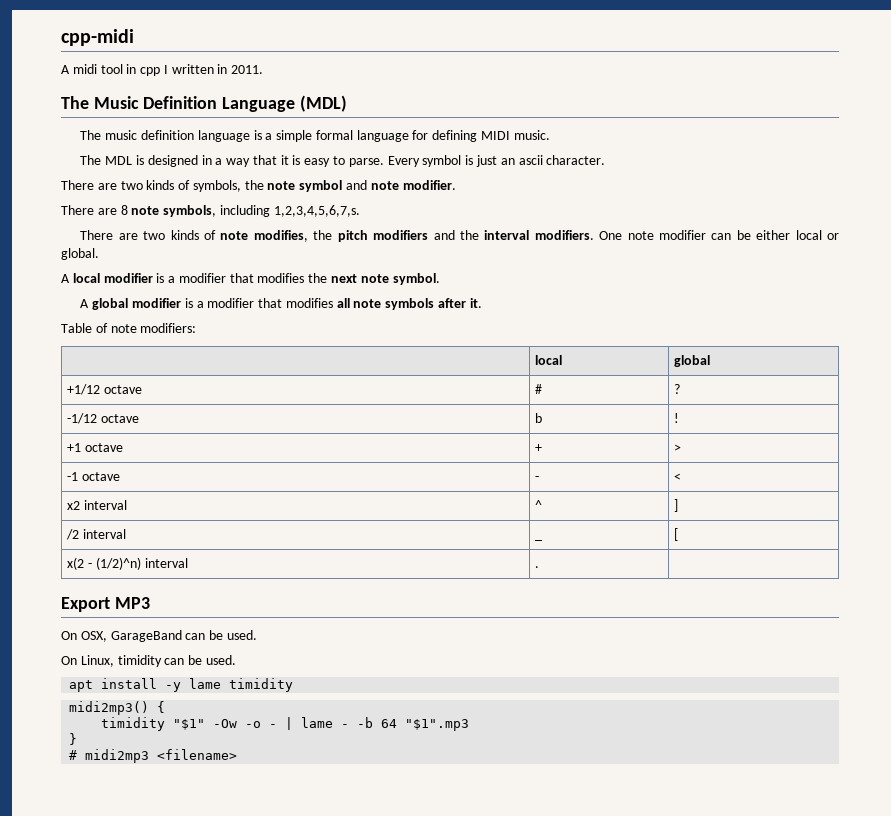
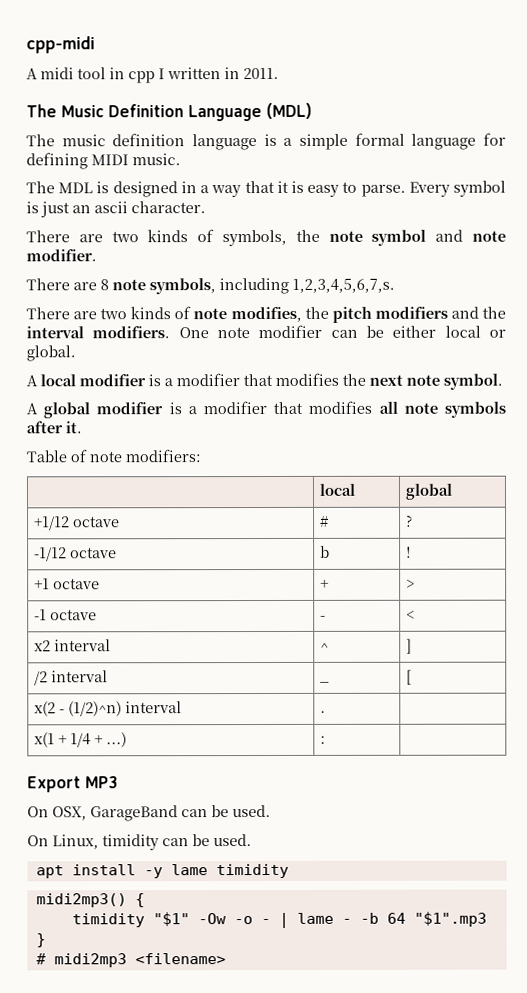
+ x(1 + 1/4 + ...) | : |

